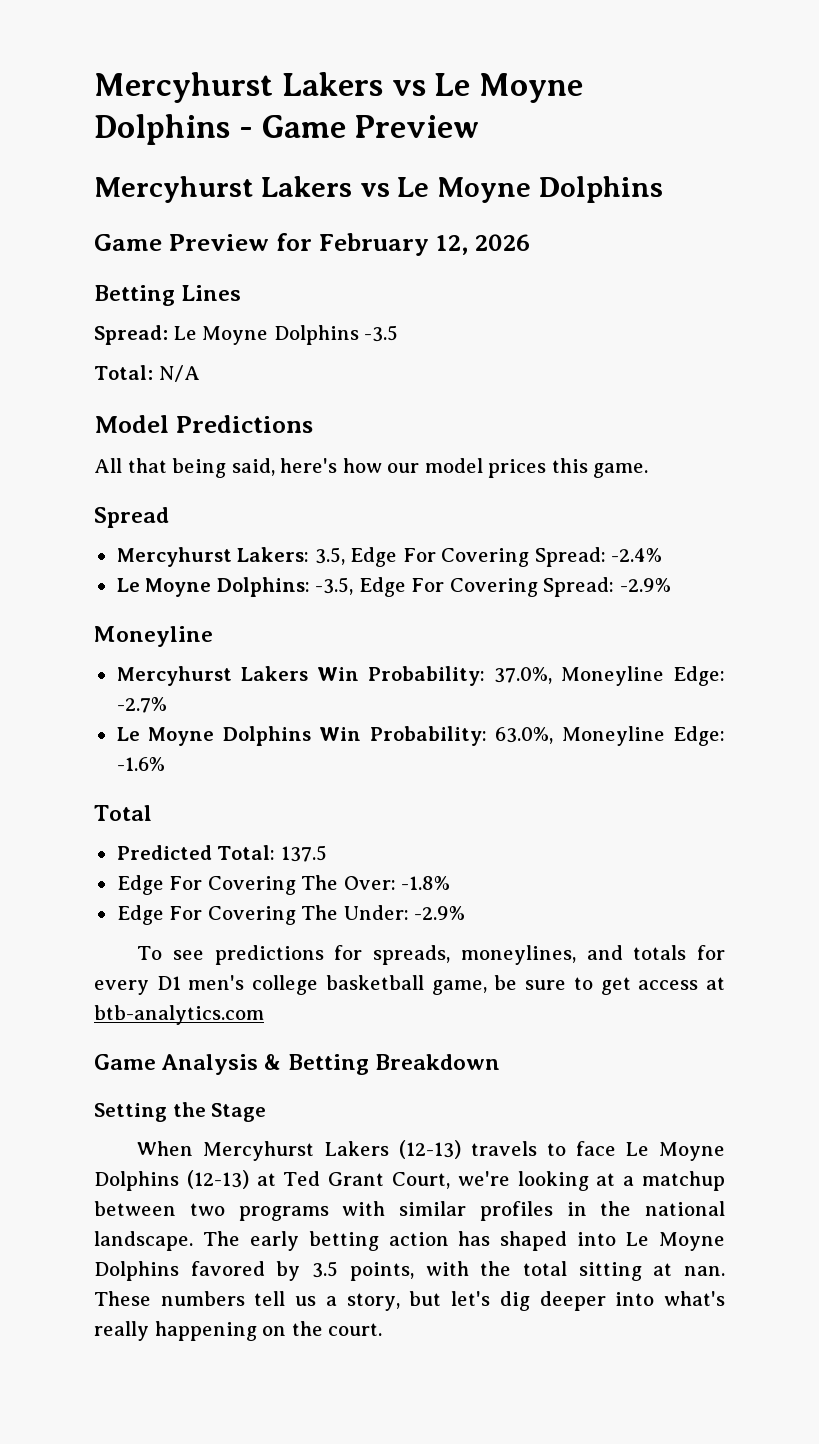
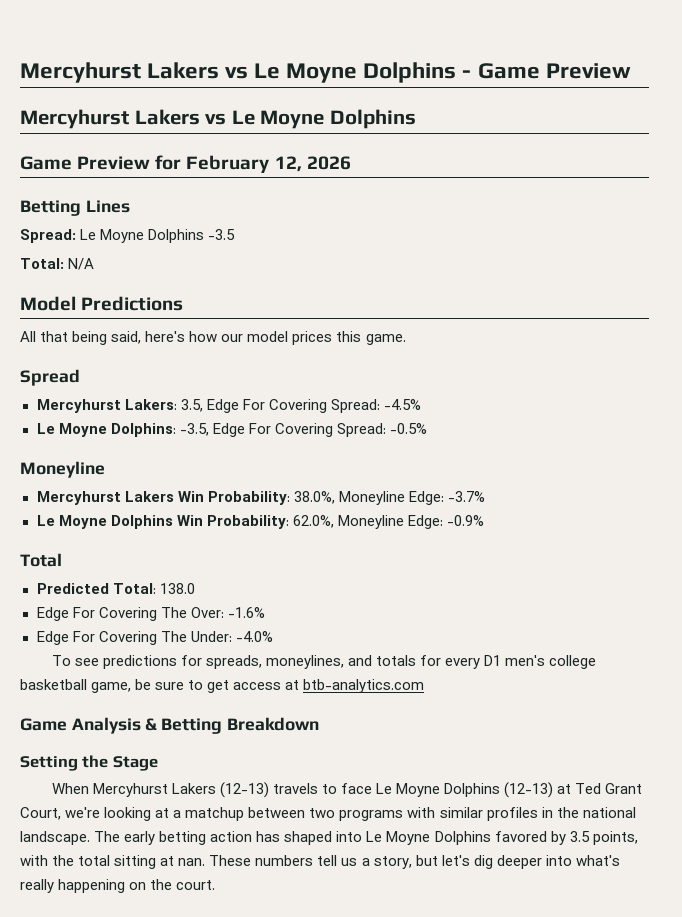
- Mercyhurst Lakers: 3.5, Edge For Covering Spread: -2.4%
+ Mercyhurst Lakers: 3.5, Edge For Covering Spread: -4.5%
- Le Moyne Dolphins: -3.5, Edge For Covering Spread: -2.9%
+ Le Moyne Dolphins: -3.5, Edge For Covering Spread: -0.5%
- Mercyhurst Lakers Win Probability: 37.0%, Moneyline Edge: -2.7%
+ Mercyhurst Lakers Win Probability: 38.0%, Moneyline Edge: -3.7%
- Le Moyne Dolphins Win Probability: 63.0%, Moneyline Edge: -1.6%
+ Le Moyne Dolphins Win Probability: 62.0%, Moneyline Edge: -0.9%
- Predicted Total: 137.5
+ Predicted Total: 138.0
- Edge For Covering The Over: -1.8%
+ Edge For Covering The Over: -1.6%
- Edge For Covering The Under: -2.9%
+ Edge For Covering The Under: -4.0%

